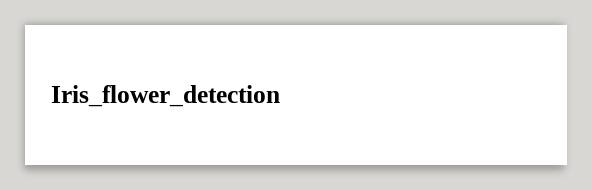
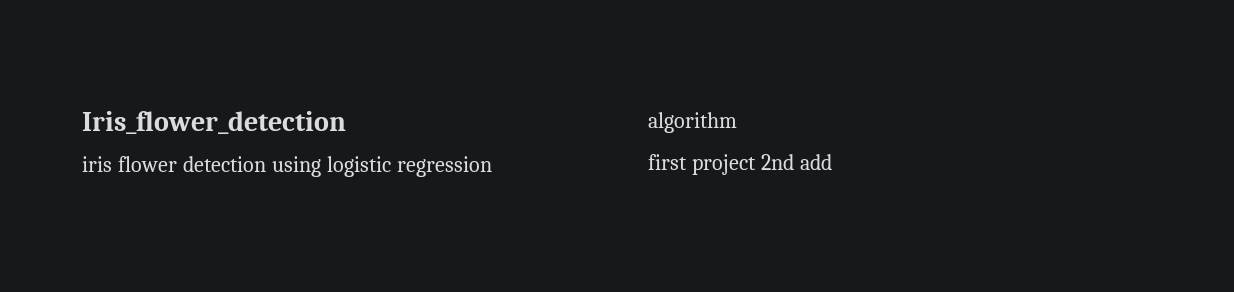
+ iris flower detection using logistic regression algorithm
+ first project 2nd add

